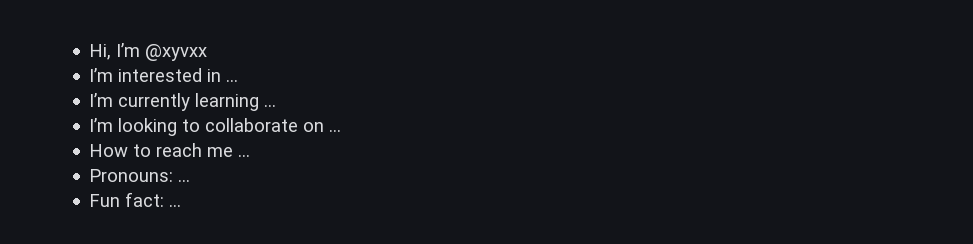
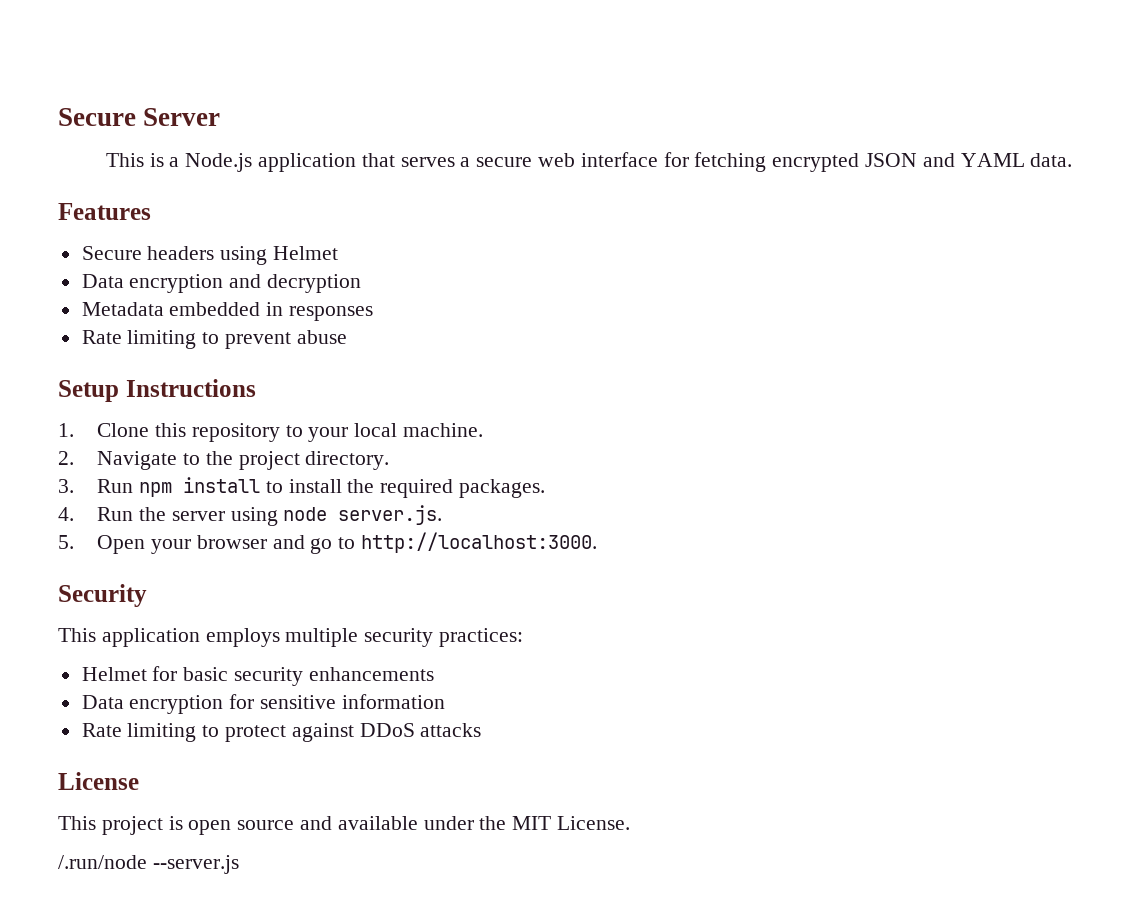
- Hi, I’m @xyvxx
- I’m interested in ...
- I’m currently learning ...
- I’m looking to collaborate on ...
- How to reach me ...
- Pronouns: ...
- Fun fact: ...
+ Secure Server
+ This is a Node.js application that serves a secure web interface for fetching encrypted JSON and YAML data.
+ Features
+ Secure headers using Helmet
+ Data encryption and decryption
+ Metadata embedded in responses
+ Rate limiting to prevent abuse
+ Setup Instructions
+ 1. Clone this repository to your local machine.
+ 2. Navigate to the project directory.
+ 3. Run npm install to install the required packages.
+ 4. Run the server using node server.js.
+ 5. Open your browser and go to http://localhost:3000.
+ Security
+ This application employs multiple security practices:
+ Helmet for basic security enhancements
+ Data encryption for sensitive information
+ Rate limiting to protect against DDoS attacks
+ License
+ This project is open source and available under the MIT License.
+ /.run/node --server.js

